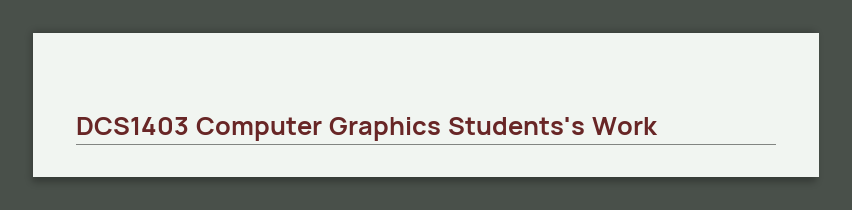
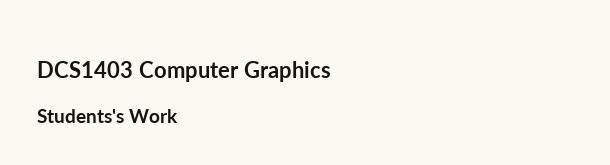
- DCS1403 Computer Graphics Students's Work
+ DCS1403 Computer Graphics
+ Students's Work

